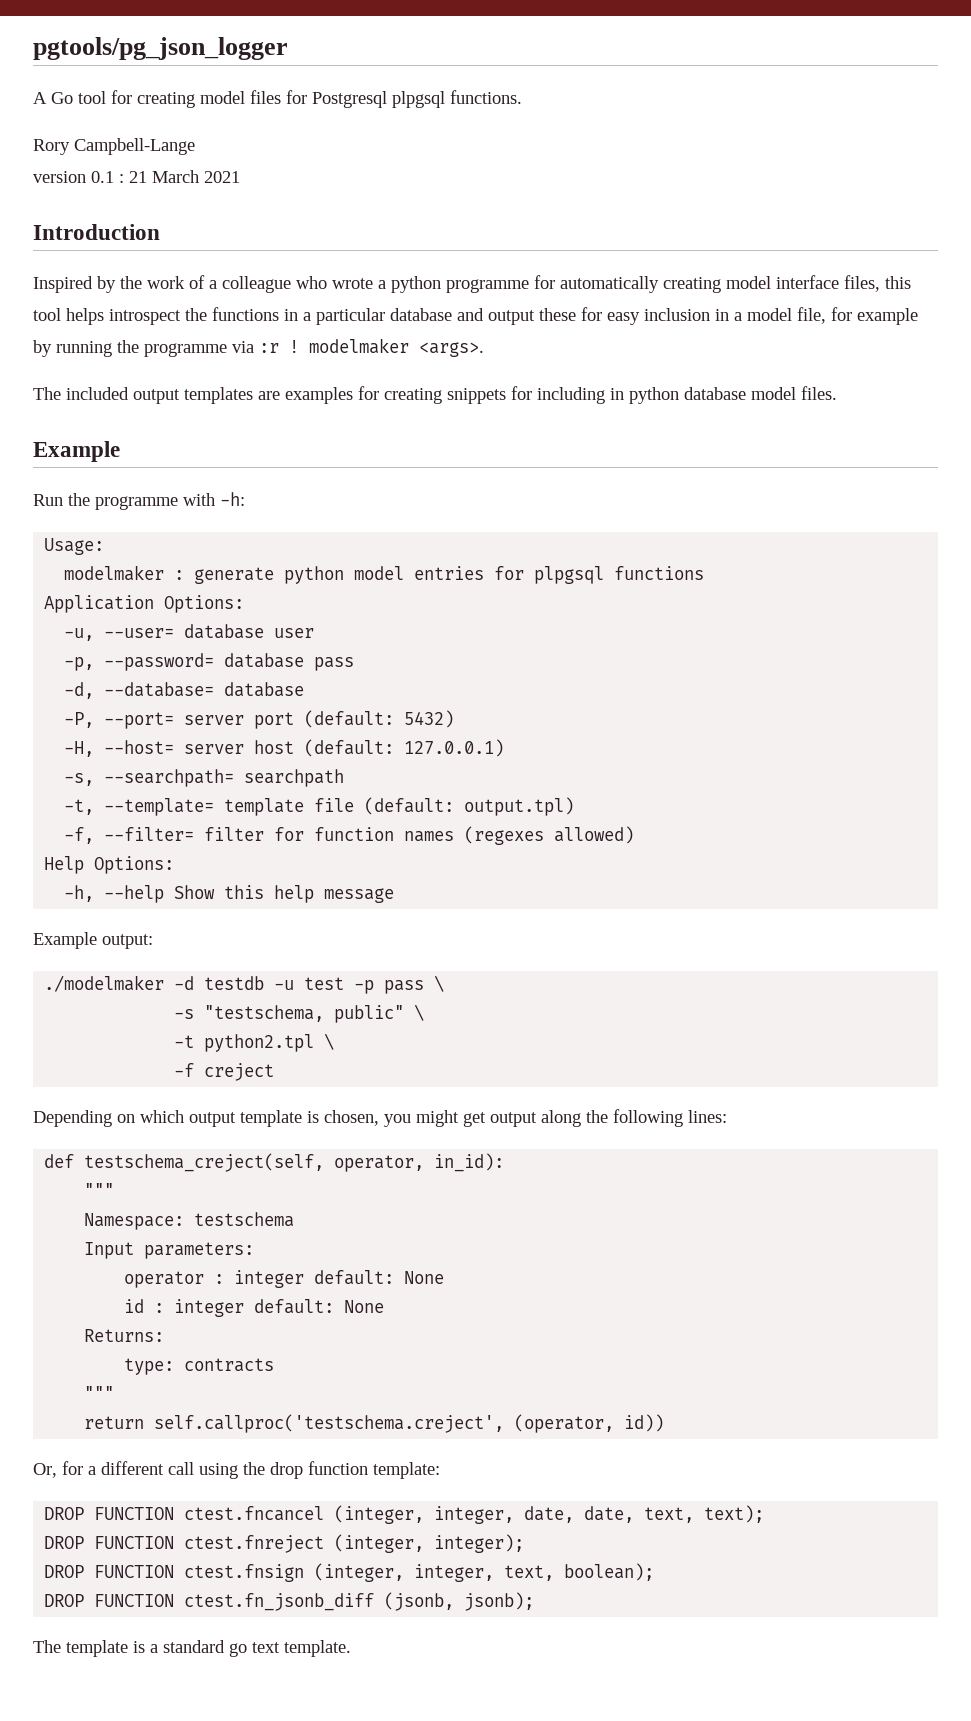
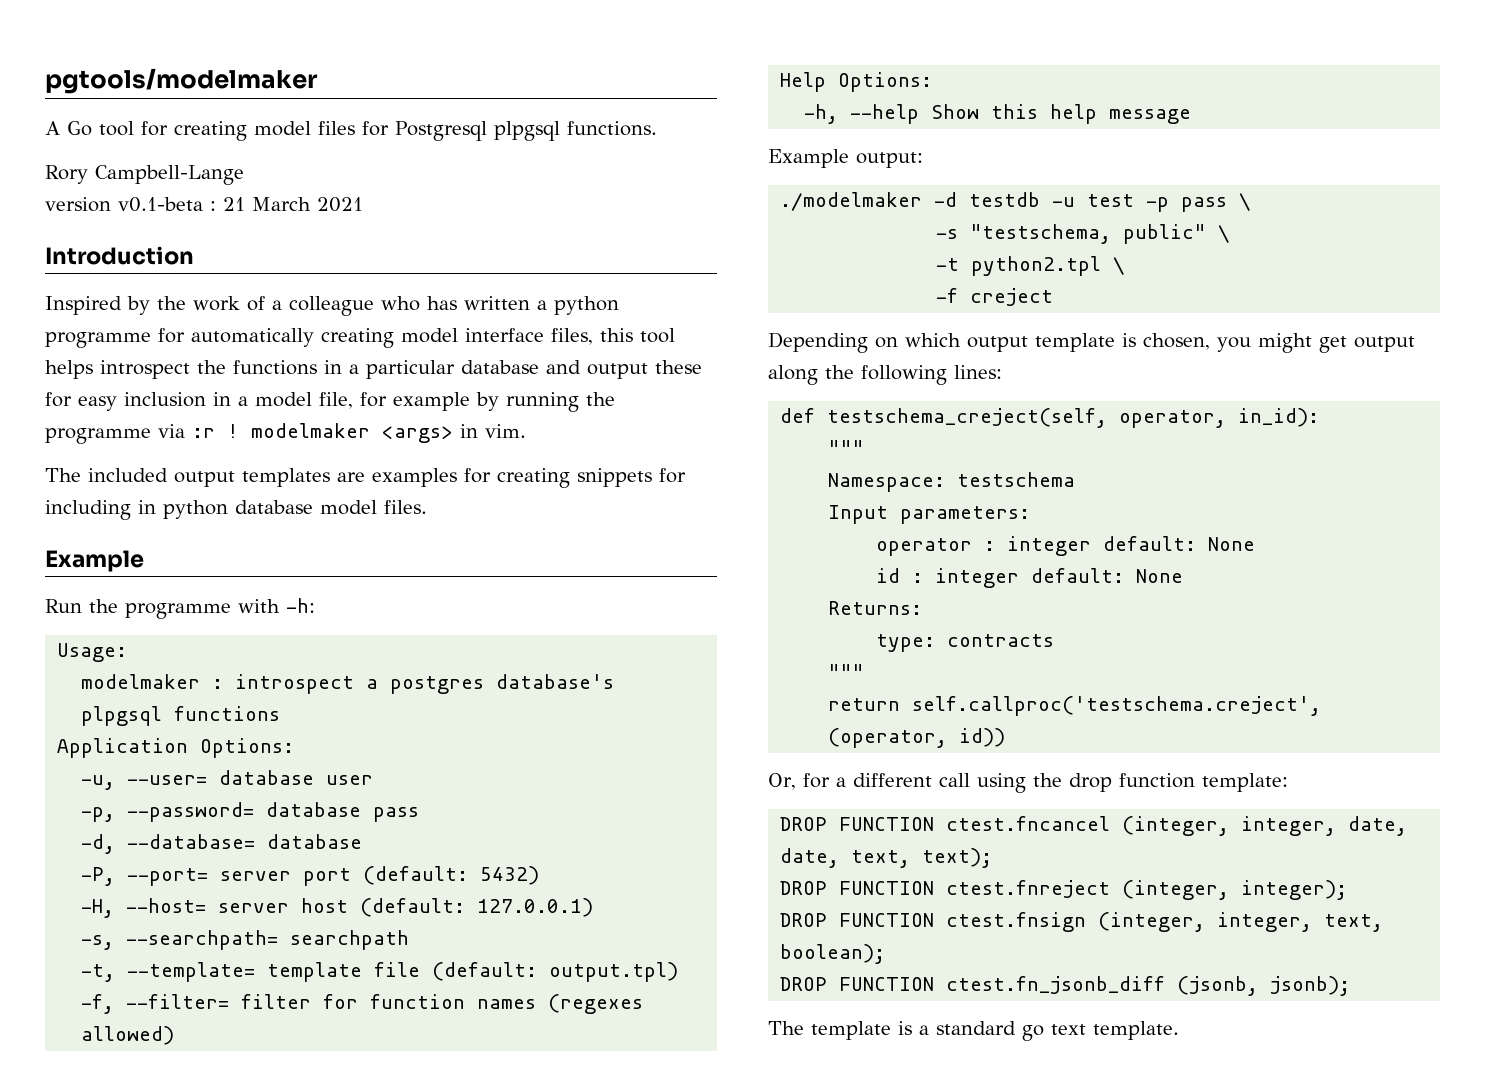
- pgtools/pg_json_logger
+ pgtools/modelmaker
- version 0.1 : 21 March 2021
+ version v0.1-beta : 21 March 2021
- Inspired by the work of a colleague who wrote a python programme for automatically creating model interface files, this tool helps introspect the functions in a particular database and output these for easy inclusion in a model file, for example by running the programme via :r ! modelmaker <args>.
+ Inspired by the work of a colleague who has written a python programme for automatically creating model interface files, this tool helps introspect the functions in a particular database and output these for easy inclusion in a model file, for example by running the programme via :r ! modelmaker <args> in vim.
- modelmaker : generate python model entries for plpgsql functions
+ modelmaker : introspect a postgres database's plpgsql functions

